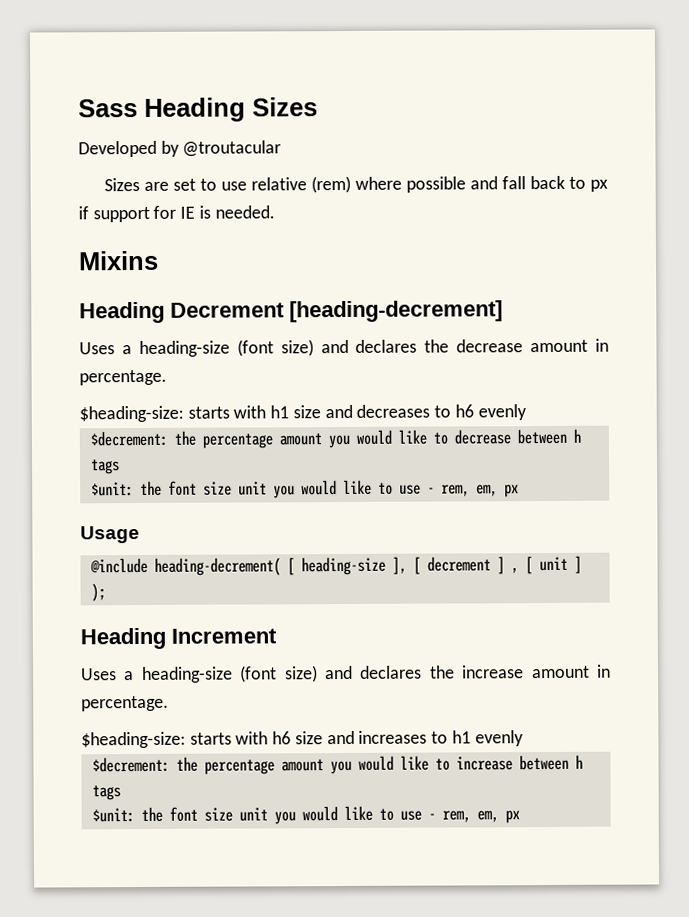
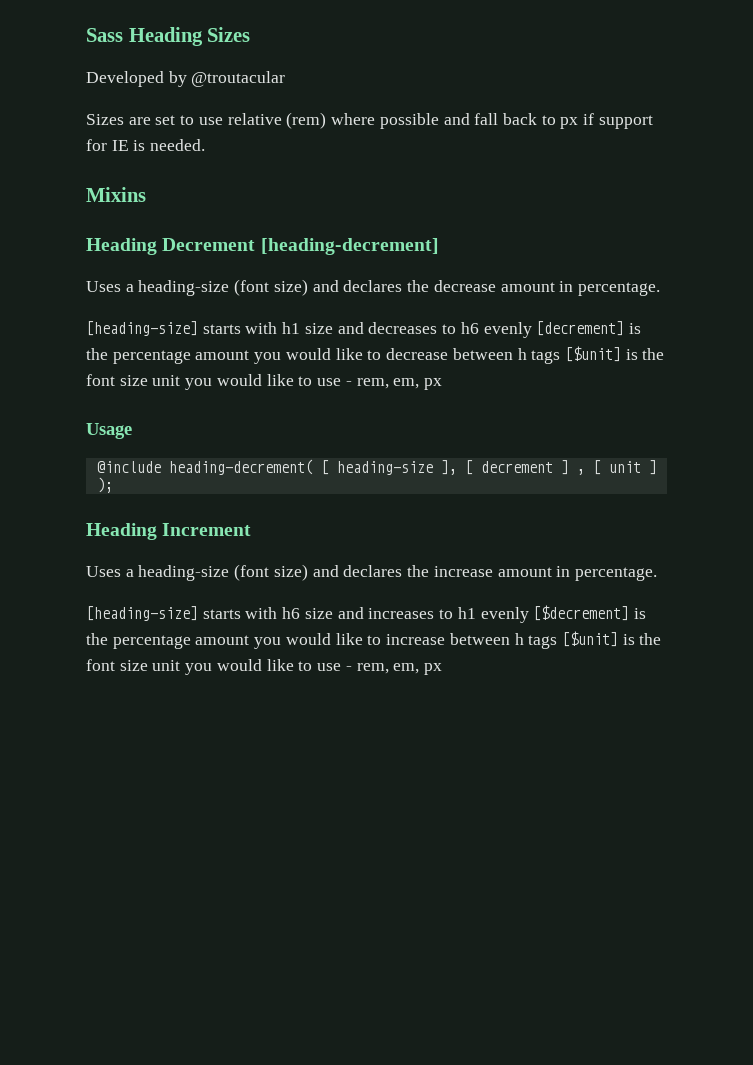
- $heading-size: starts with h1 size and decreases to h6 evenly
- $decrement: the percentage amount you would like to decrease between h tags
- $unit: the font size unit you would like to use - rem, em, px
+ [heading-size] starts with h1 size and decreases to h6 evenly [decrement] is the percentage amount you would like to decrease between h tags [$unit] is the font size unit you would like to use - rem, em, px
- $heading-size: starts with h6 size and increases to h1 evenly
- $decrement: the percentage amount you would like to increase between h tags
- $unit: the font size unit you would like to use - rem, em, px
+ [heading-size] starts with h6 size and increases to h1 evenly [$decrement] is the percentage amount you would like to increase between h tags [$unit] is the font size unit you would like to use - rem, em, px

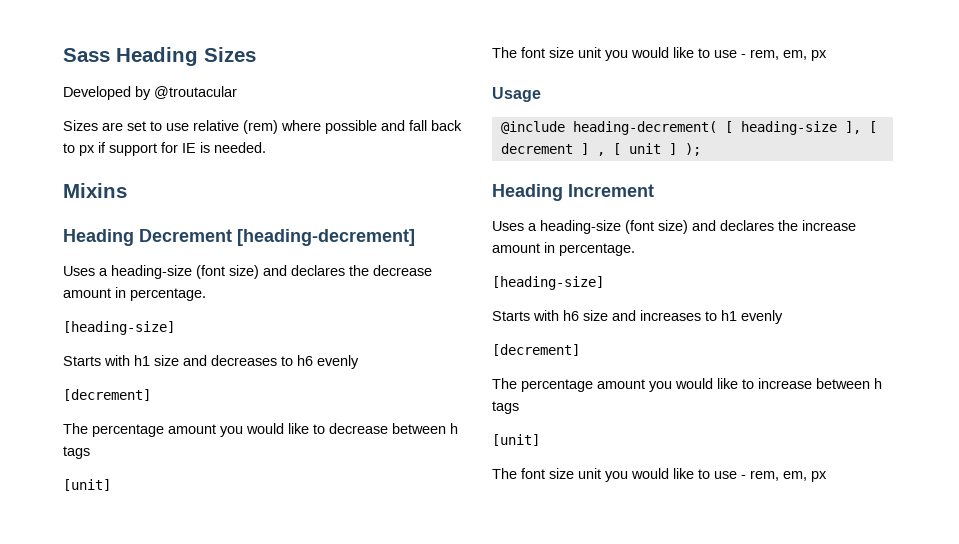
  Uses a heading-size (font size) and declares the decrease amount in percentage.
- [heading-size] starts with h1 size and decreases to h6 evenly [decrement] is the percentage amount you would like to decrease between h tags [$unit] is the font size unit you would like to use - rem, em, px
+ [heading-size]
+ Starts with h1 size and decreases to h6 evenly
+ [decrement]
+ The percentage amount you would like to decrease between h tags
+ [unit]
+ The font size unit you would like to use - rem, em, px
  Uses a heading-size (font size) and declares the increase amount in percentage.
- [heading-size] starts with h6 size and increases to h1 evenly [$decrement] is the percentage amount you would like to increase between h tags [$unit] is the font size unit you would like to use - rem, em, px
+ [heading-size]
+ Starts with h6 size and increases to h1 evenly
+ [decrement]
+ The percentage amount you would like to increase between h tags
+ [unit]
+ The font size unit you would like to use - rem, em, px

